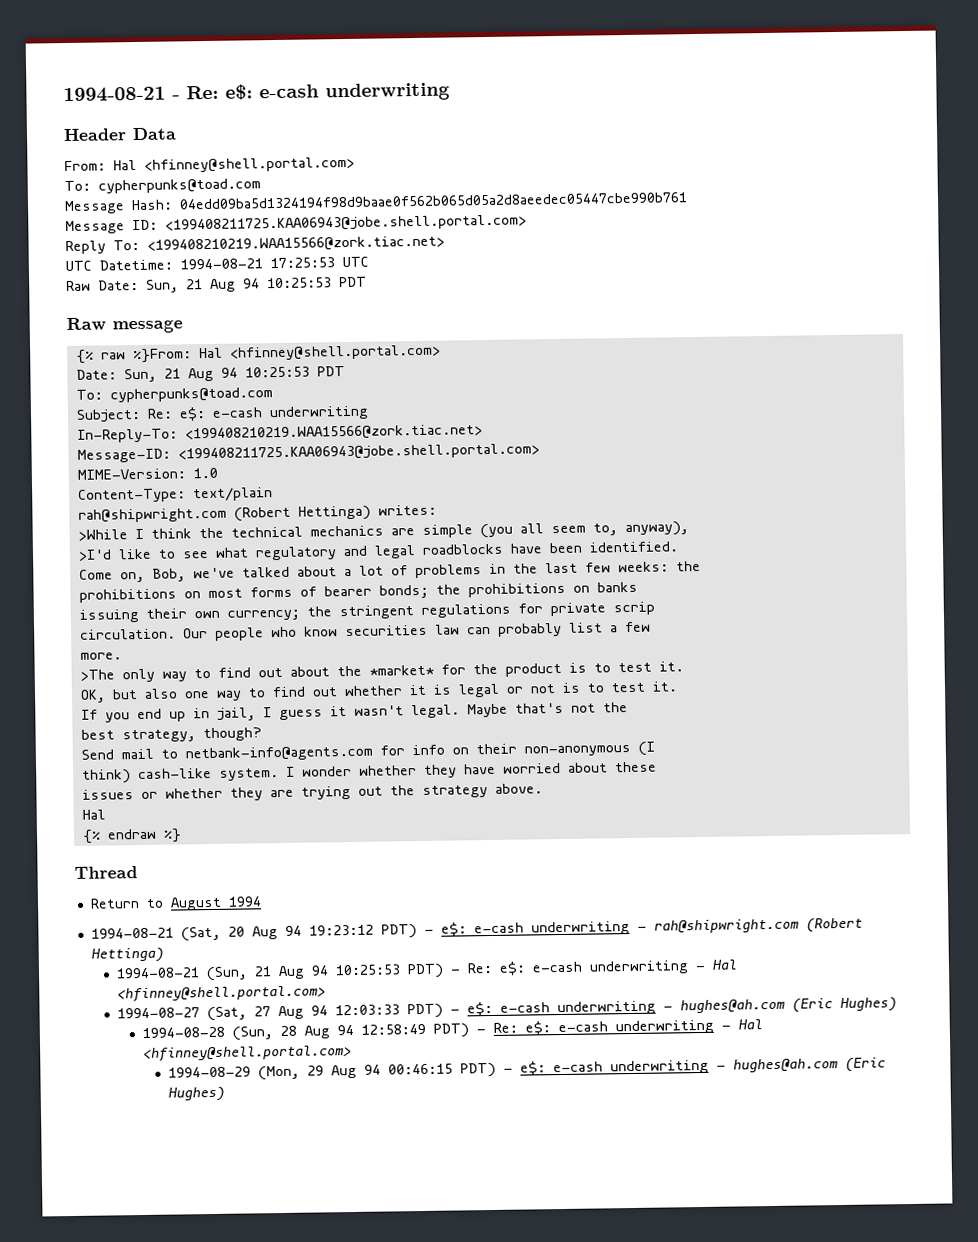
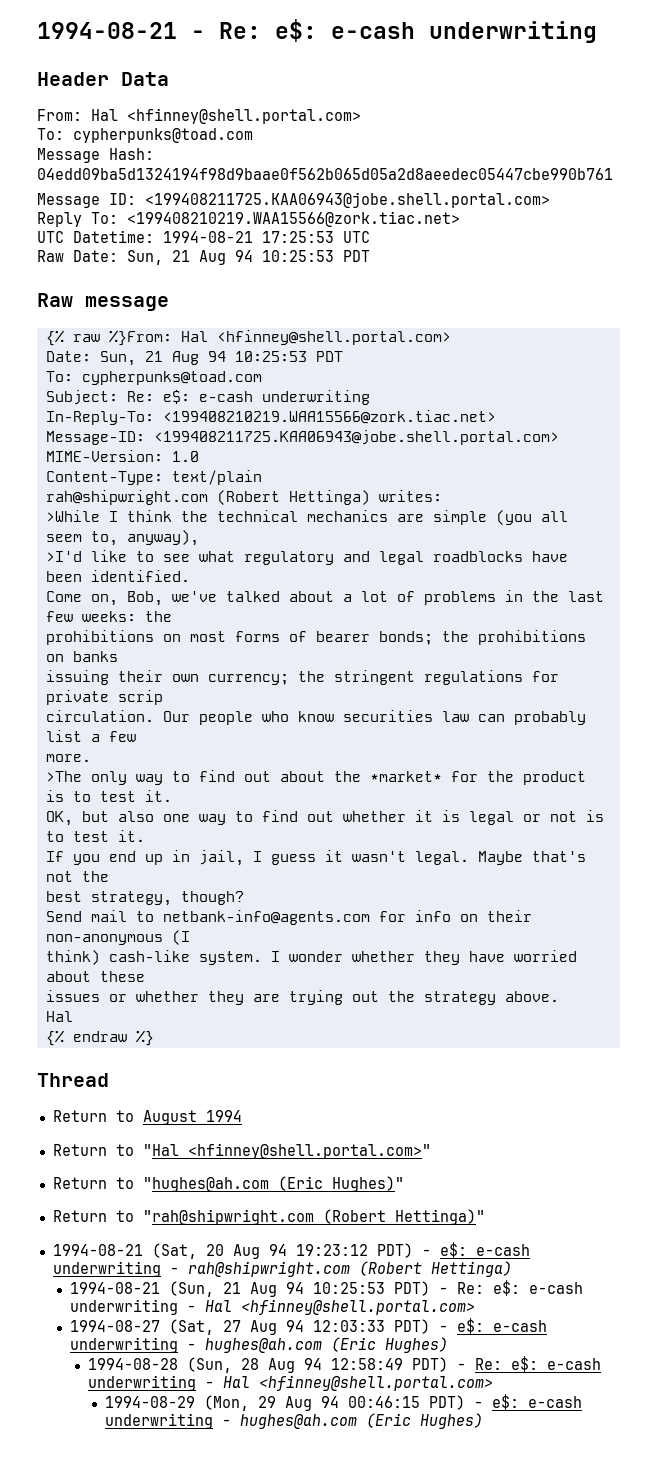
+ Return to "Hal <hfinney@shell.portal.com>"
+ Return to "hughes@ah.com (Eric Hughes)"
+ Return to "rah@shipwright.com (Robert Hettinga)"

